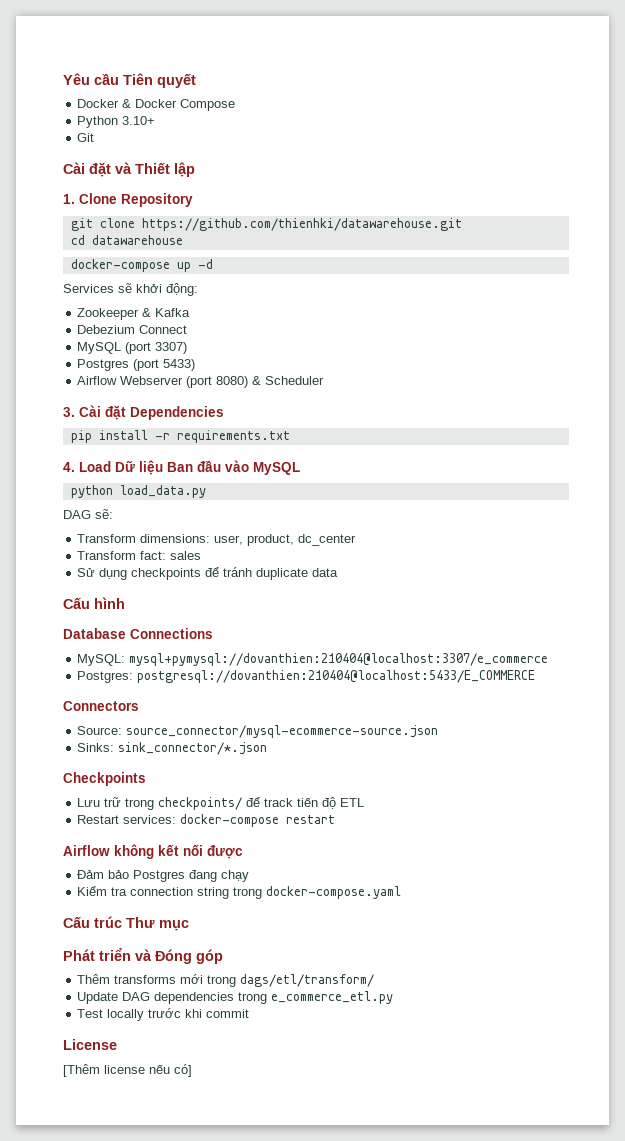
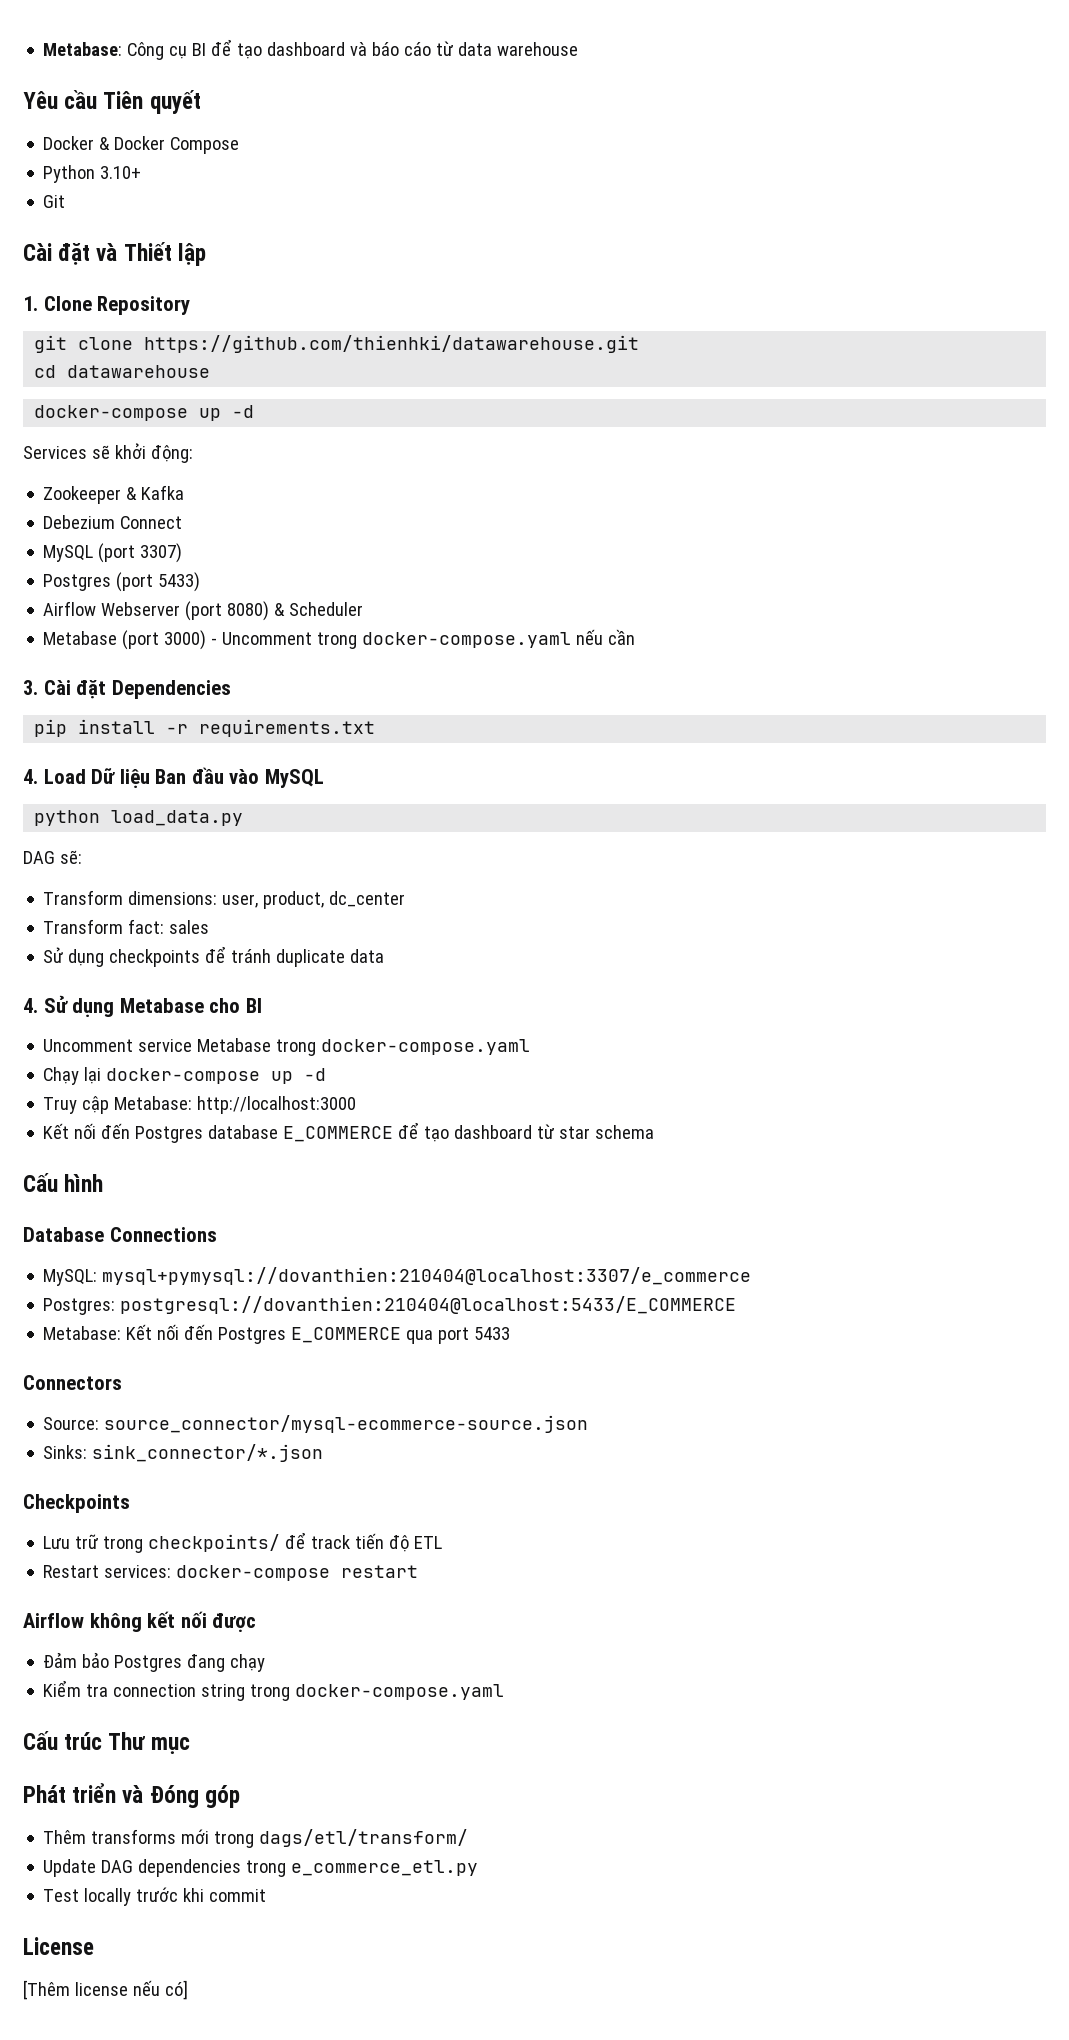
+ Metabase: Công cụ BI để tạo dashboard và báo cáo từ data warehouse
+ Metabase (port 3000) - Uncomment trong docker-compose.yaml nếu cần
+ 4. Sử dụng Metabase cho BI
+ Uncomment service Metabase trong docker-compose.yaml
+ Chạy lại docker-compose up -d
+ Truy cập Metabase: http://localhost:3000
+ Kết nối đến Postgres database E_COMMERCE để tạo dashboard từ star schema
+ Metabase: Kết nối đến Postgres E_COMMERCE qua port 5433

